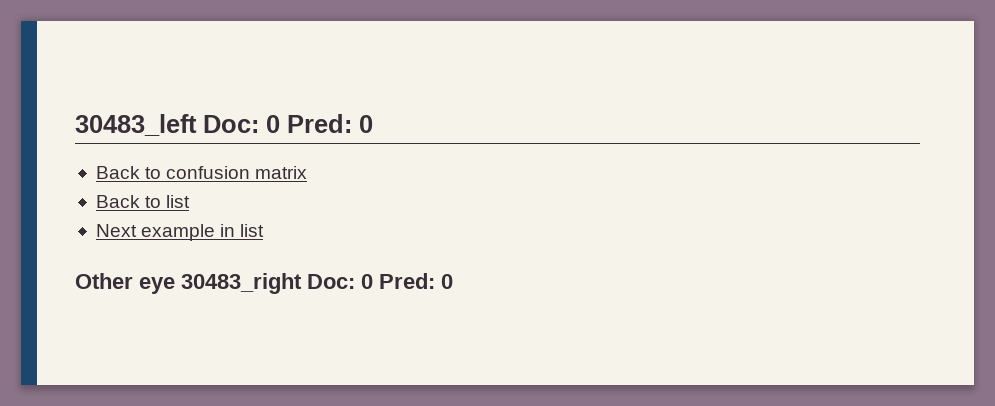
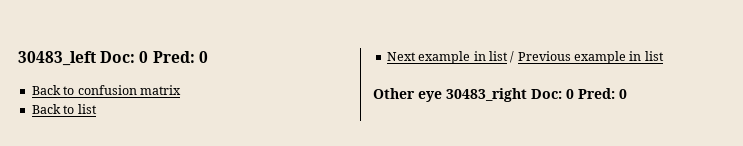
- Next example in list
+ Next example in list / Previous example in list

